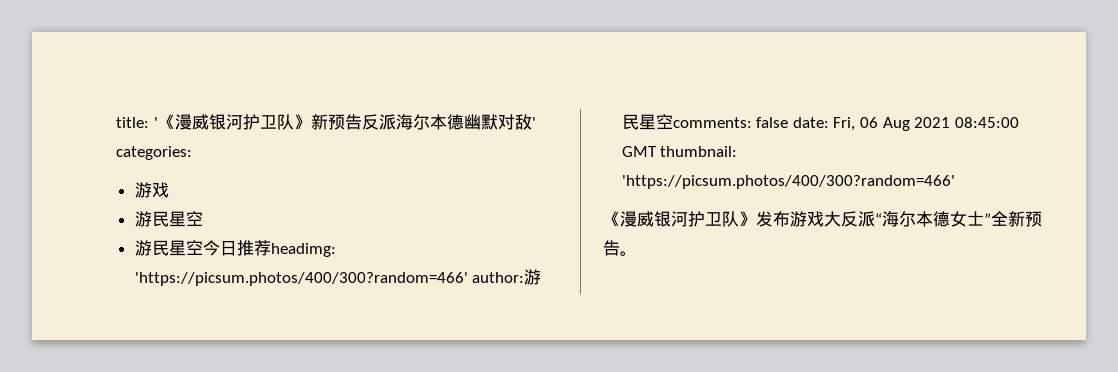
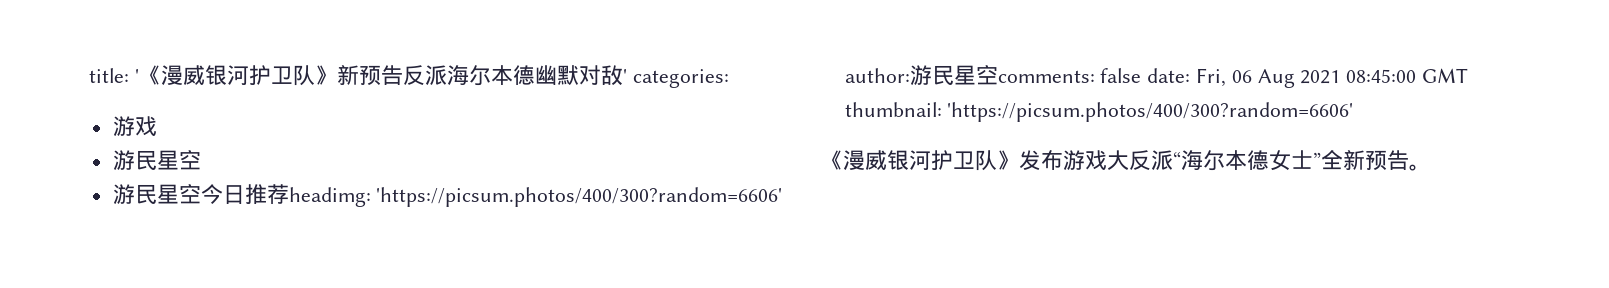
- 游民星空今日推荐headimg: 'https://picsum.photos/400/300?random=466' author:游民星空comments: false date: Fri, 06 Aug 2021 08:45:00 GMT thumbnail: 'https://picsum.photos/400/300?random=466'
+ 游民星空今日推荐headimg: 'https://picsum.photos/400/300?random=6606' author:游民星空comments: false date: Fri, 06 Aug 2021 08:45:00 GMT thumbnail: 'https://picsum.photos/400/300?random=6606'

